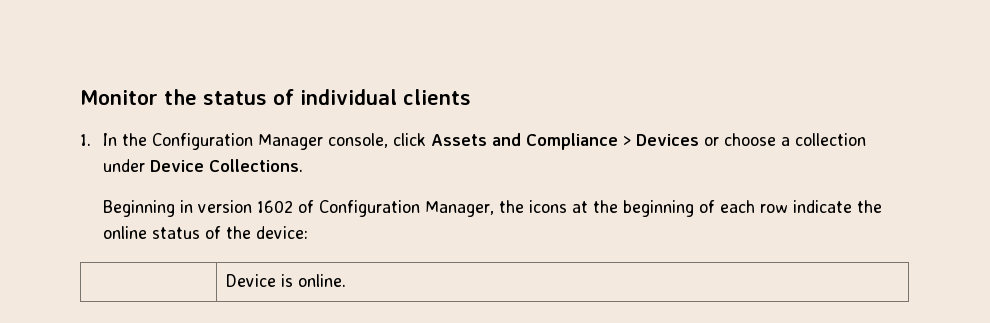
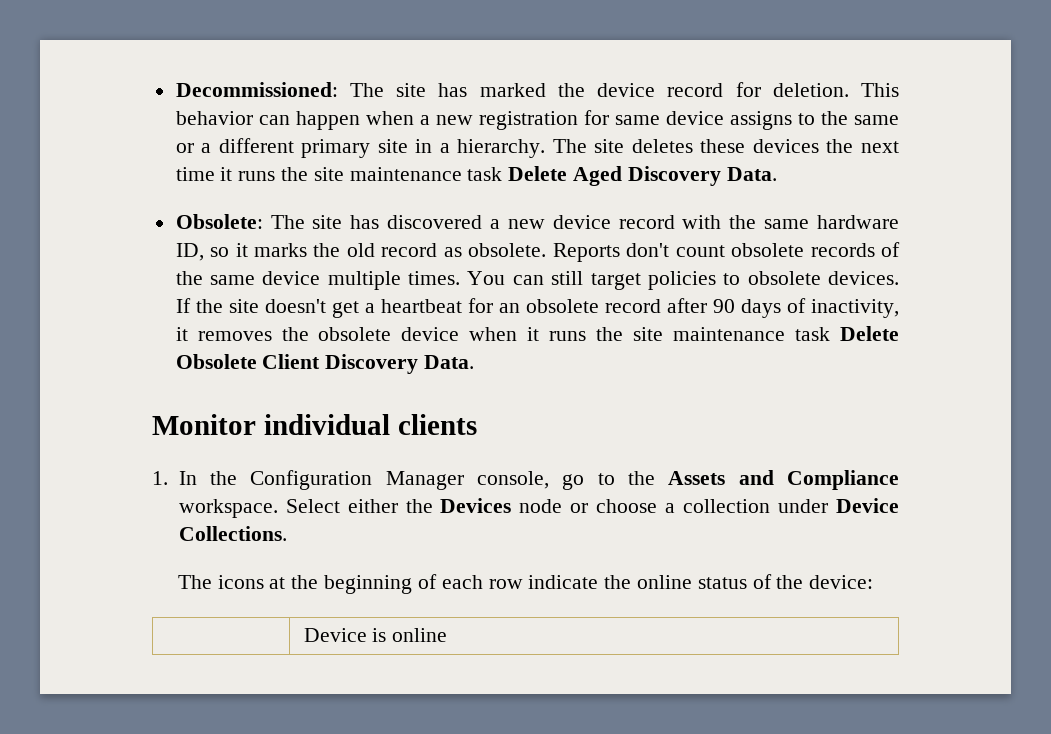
- Monitor the status of individual clients
+ Decommissioned: The site has marked the device record for deletion. This behavior can happen when a new registration for same device assigns to the same or a different primary site in a hierarchy. The site deletes these devices the next time it runs the site maintenance task Delete Aged Discovery Data.
+ Obsolete: The site has discovered a new device record with the same hardware ID, so it marks the old record as obsolete. Reports don't count obsolete records of the same device multiple times. You can still target policies to obsolete devices. If the site doesn't get a heartbeat for an obsolete record after 90 days of inactivity, it removes the obsolete device when it runs the site maintenance task Delete Obsolete Client Discovery Data.
+ Monitor individual clients
- 1. In the Configuration Manager console, click Assets and Compliance > Devices or choose a collection under Device Collections.
+ 1. In the Configuration Manager console, go to the Assets and Compliance workspace. Select either the Devices node or choose a collection under Device Collections.
- Beginning in version 1602 of Configuration Manager, the icons at the beginning of each row indicate the online status of the device:
+ The icons at the beginning of each row indicate the online status of the device:
- | Device is online.
+ | Device is online

